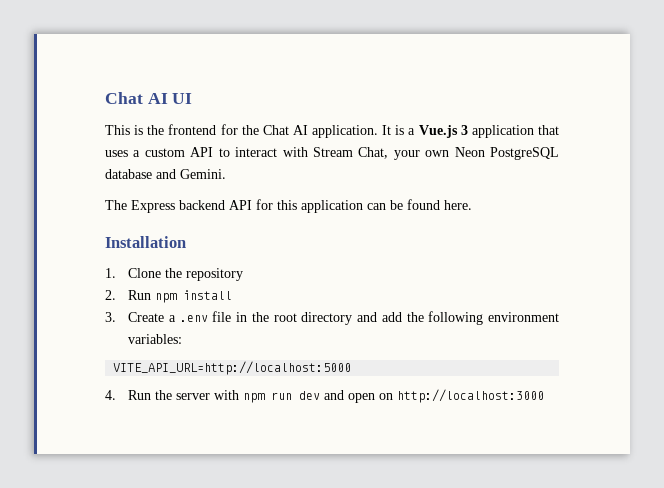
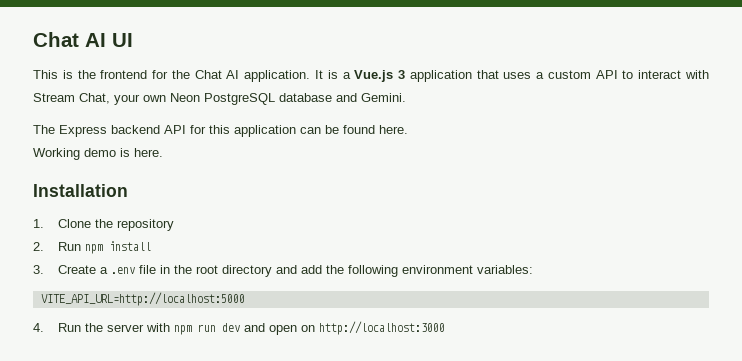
+ Working demo is here.

